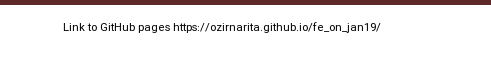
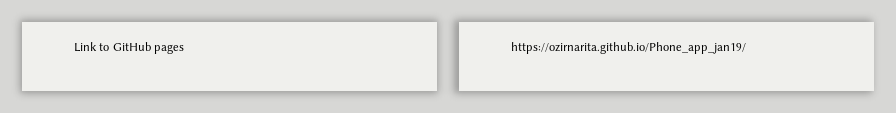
- Link to GitHub pages https://ozirnarita.github.io/fe_on_jan19/
+ Link to GitHub pages https://ozirnarita.github.io/Phone_app_jan19/

